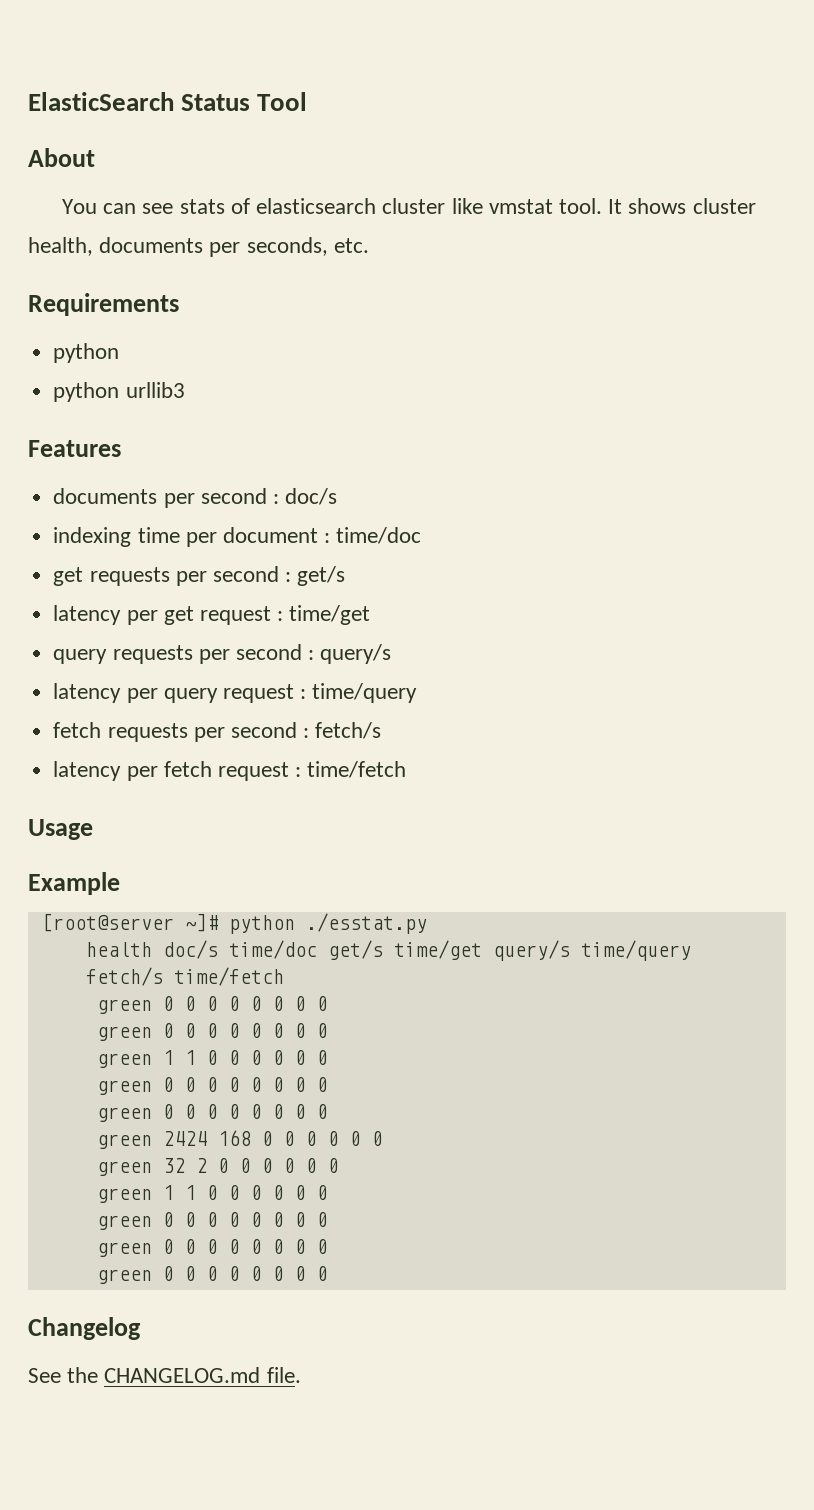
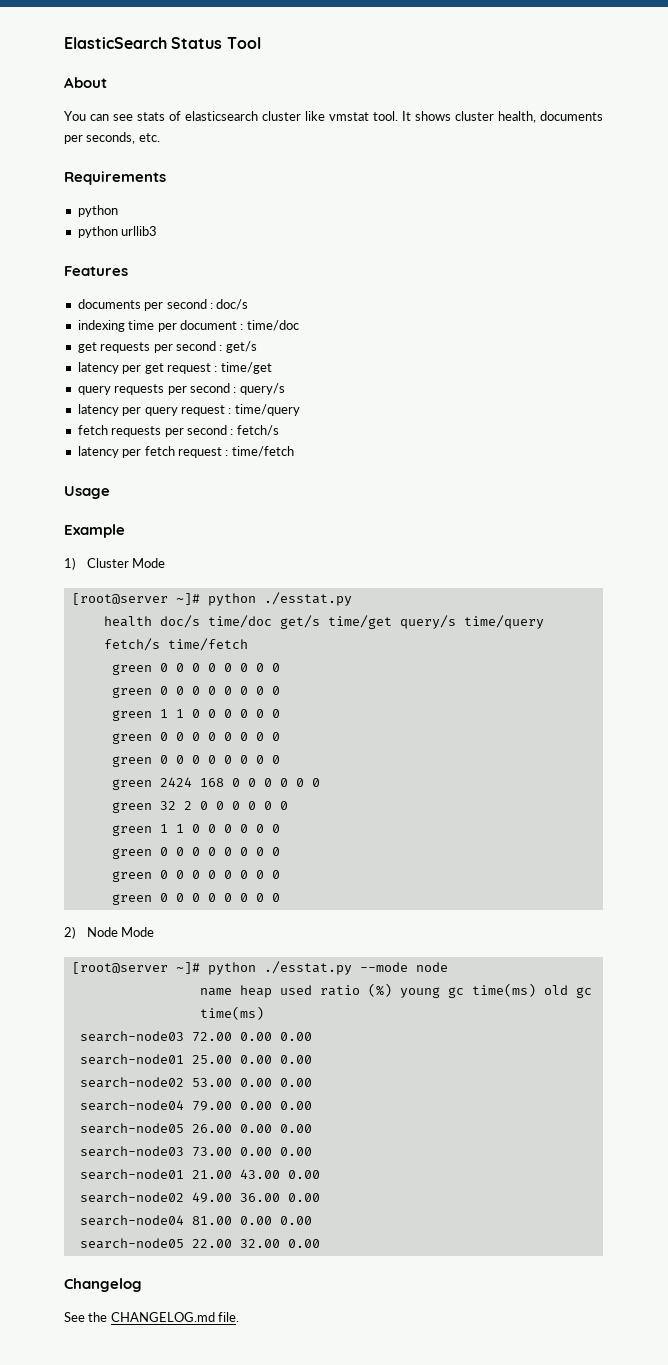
+ 1) Cluster Mode
+ 2) Node Mode
+ [root@server ~]# python ./esstat.py --mode node
+ name heap used ratio (%) young gc time(ms) old gc time(ms)
+ search-node03 72.00 0.00 0.00
+ search-node01 25.00 0.00 0.00
+ search-node02 53.00 0.00 0.00
+ search-node04 79.00 0.00 0.00
+ search-node05 26.00 0.00 0.00
+ search-node03 73.00 0.00 0.00
+ search-node01 21.00 43.00 0.00
+ search-node02 49.00 36.00 0.00
+ search-node04 81.00 0.00 0.00
+ search-node05 22.00 32.00 0.00

